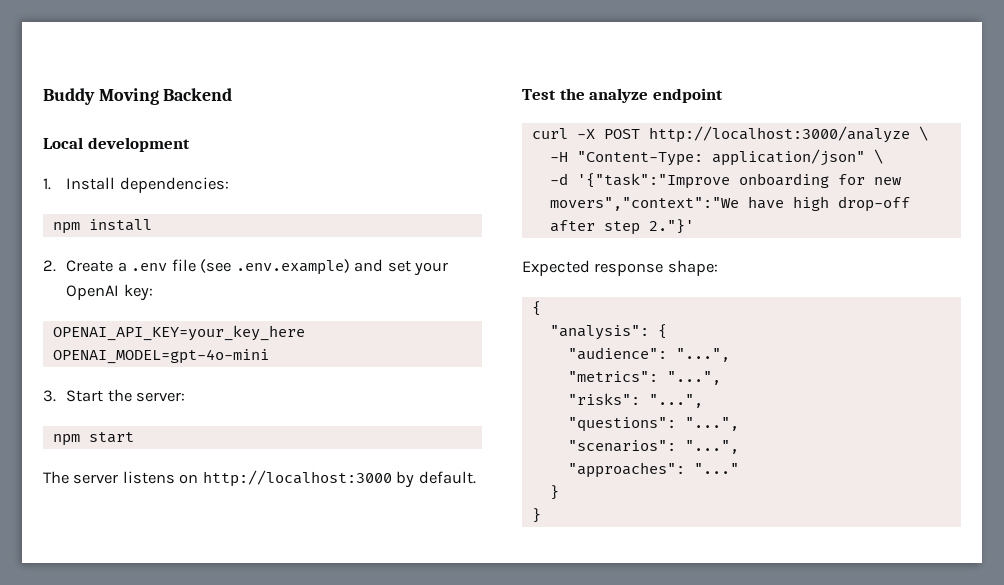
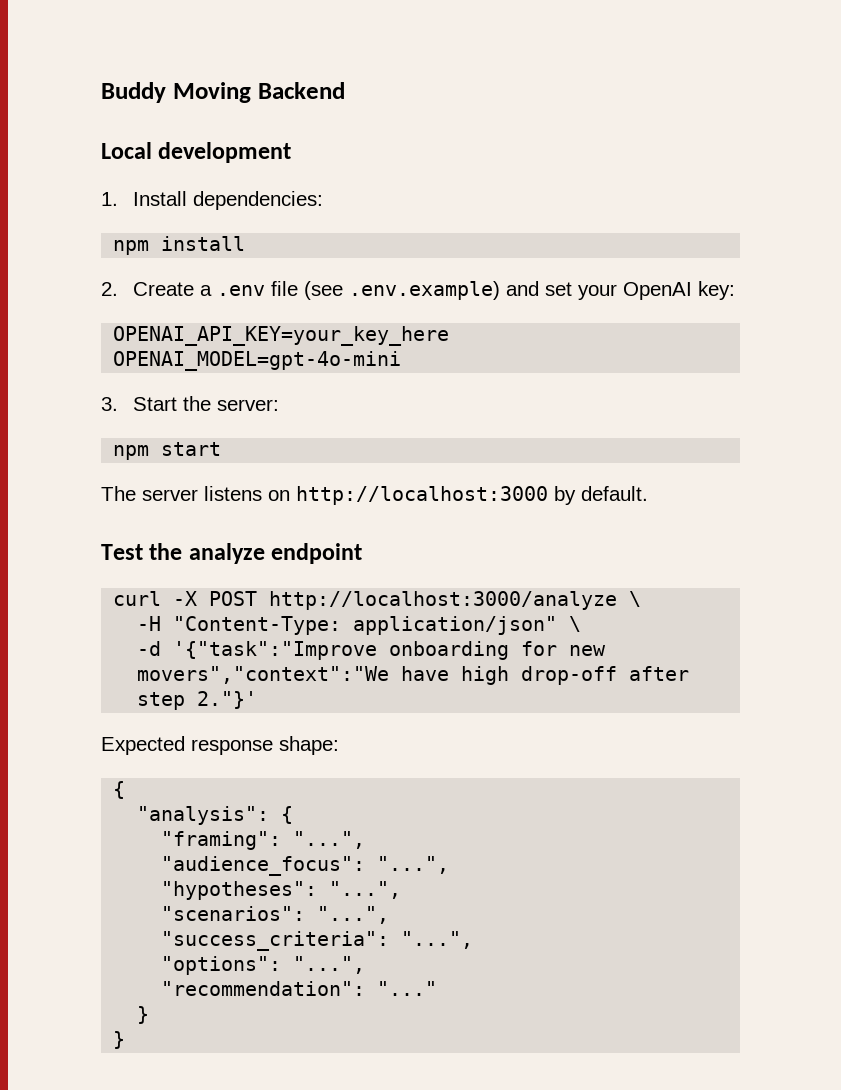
- "audience": "...",
- "metrics": "...",
- "risks": "...",
- "questions": "...",
+ "framing": "...",
+ "audience_focus": "...",
+ "hypotheses": "...",
- "approaches": "..."
+ "success_criteria": "...",
+ "options": "...",
+ "recommendation": "..."

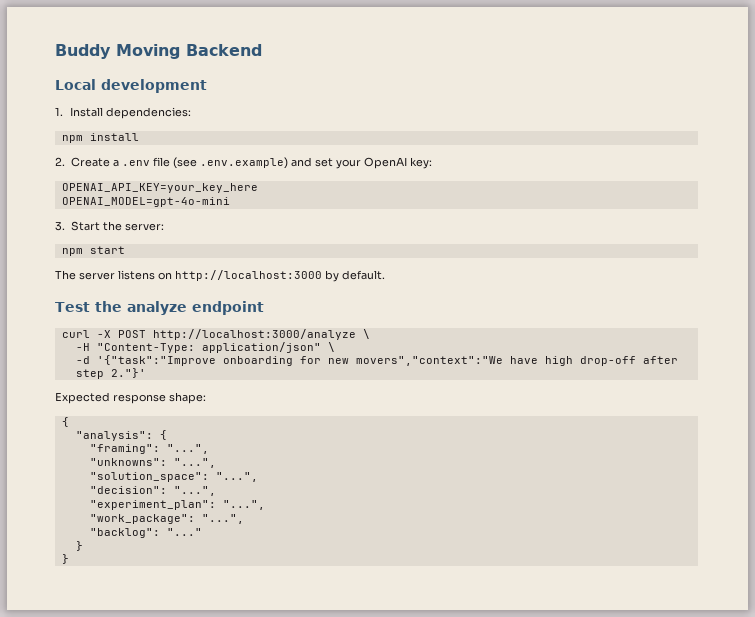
- "audience_focus": "...",
- "hypotheses": "...",
- "scenarios": "...",
- "success_criteria": "...",
- "options": "...",
- "recommendation": "..."
+ "unknowns": "...",
+ "solution_space": "...",
+ "decision": "...",
+ "experiment_plan": "...",
+ "work_package": "...",
+ "backlog": "..."

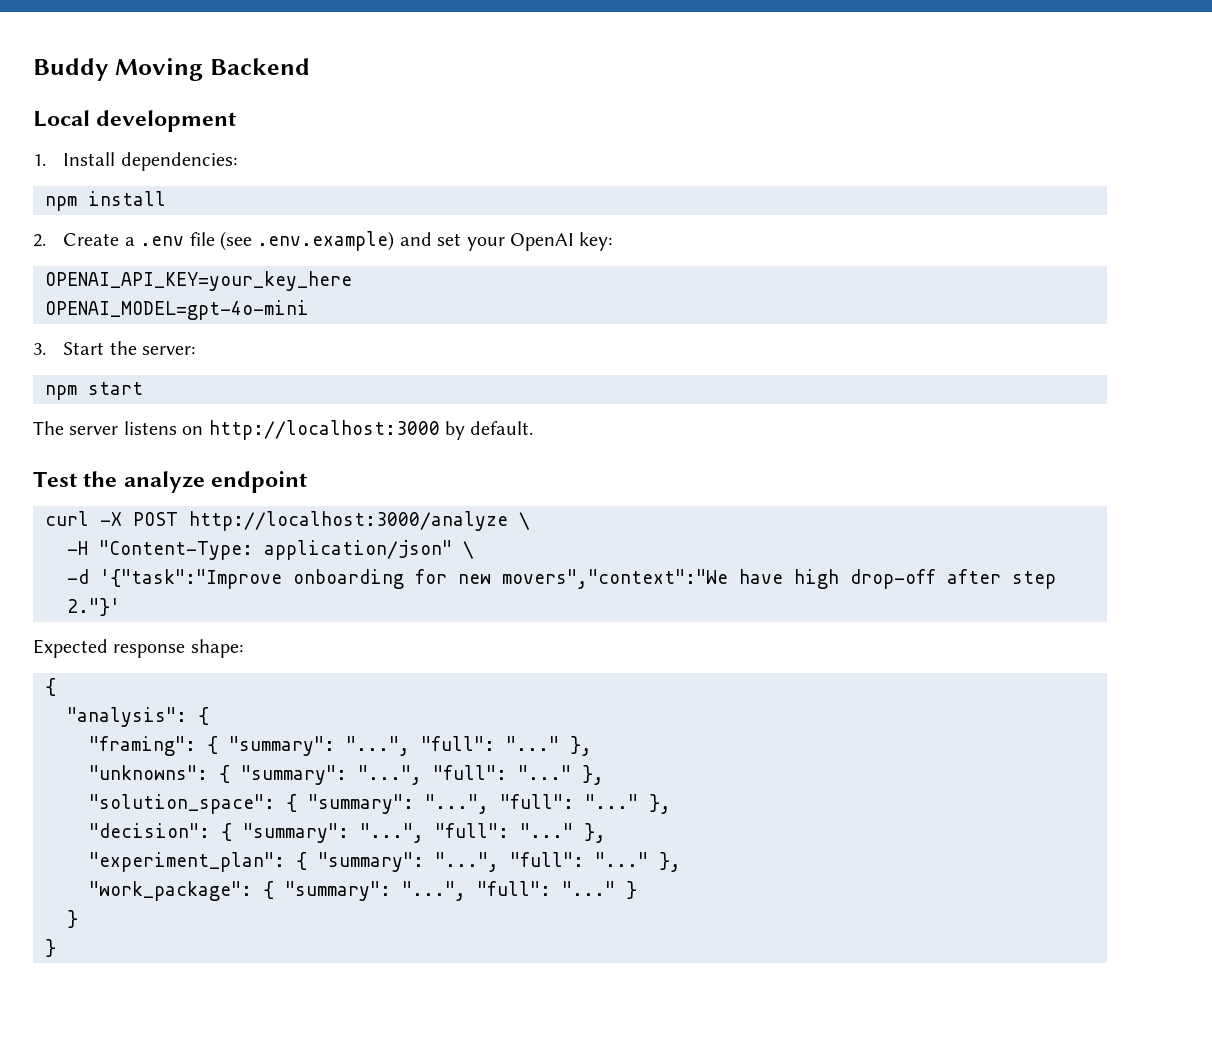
- "framing": "...",
+ "framing": { "summary": "...", "full": "..." },
- "unknowns": "...",
+ "unknowns": { "summary": "...", "full": "..." },
- "solution_space": "...",
+ "solution_space": { "summary": "...", "full": "..." },
- "decision": "...",
+ "decision": { "summary": "...", "full": "..." },
- "experiment_plan": "...",
+ "experiment_plan": { "summary": "...", "full": "..." },
- "work_package": "...",
- "backlog": "..."
+ "work_package": { "summary": "...", "full": "..." }

